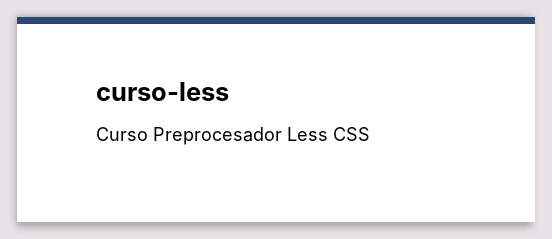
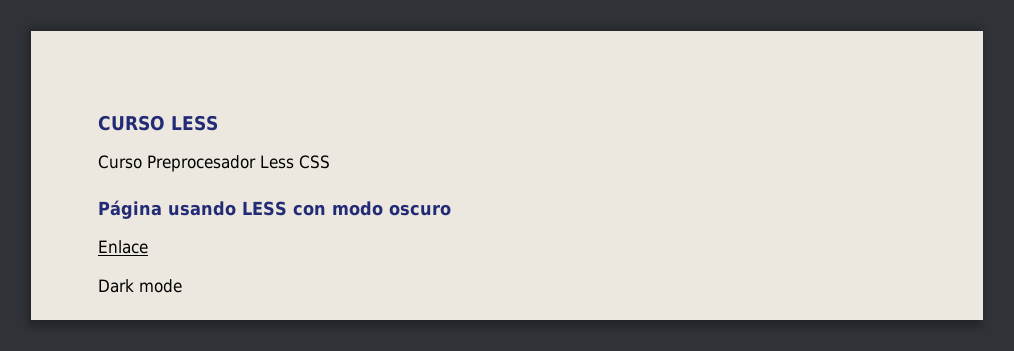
- curso-less
+ CURSO LESS
+ Página usando LESS con modo oscuro
+ Enlace
+ Dark mode

